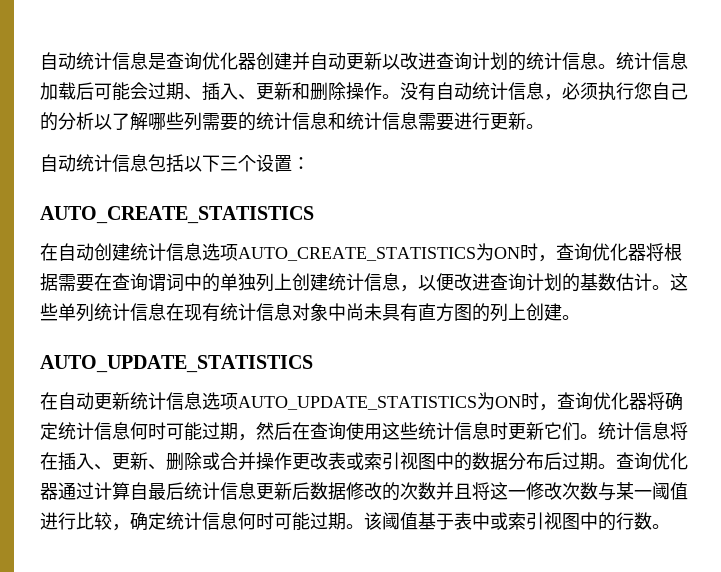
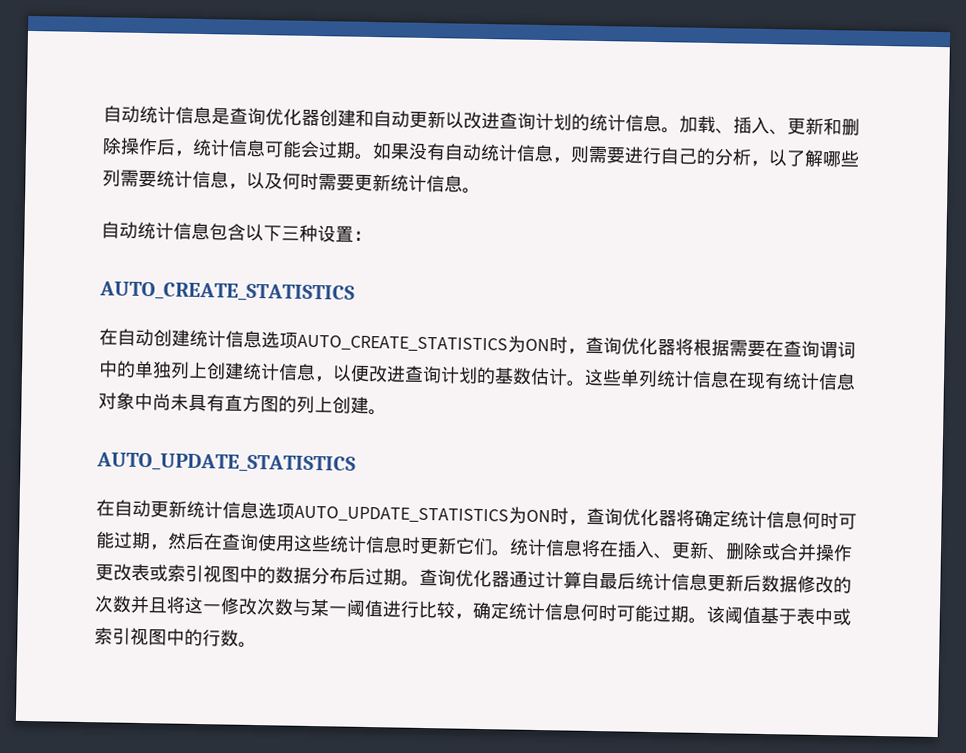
- 自动统计信息是查询优化器创建并自动更新以改进查询计划的统计信息。
+ 自动统计信息是查询优化器创建和自动更新以改进查询计划的统计信息。
- 统计信息加载后可能会过期、插入、更新和删除操作。没有自动统计信息，必须执行您自己的分析以了解哪些列需要的统计信息和统计信息需要进行更新。
+ 加载、插入、更新和删除操作后，统计信息可能会过期。如果没有自动统计信息，则需要进行自己的分析，以了解哪些列需要统计信息，以及何时需要更新统计信息。
- 自动统计信息包括以下三个设置：
+ 自动统计信息包含以下三种设置：

